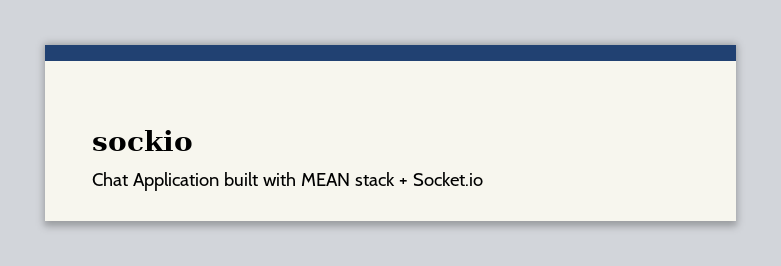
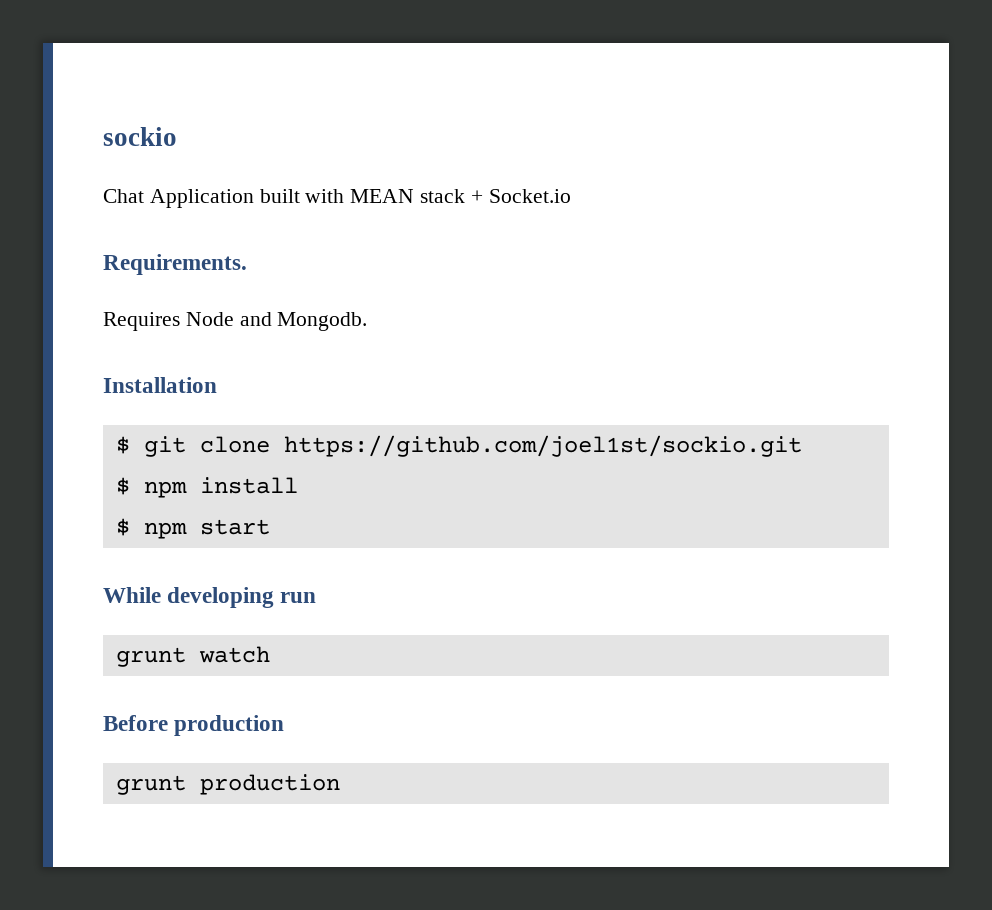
+ Requirements.
+ Requires Node and Mongodb.
+ Installation
+ $ git clone https://github.com/joel1st/sockio.git
+ $ npm install
+ $ npm start
+ While developing run
+ grunt watch
+ Before production
+ grunt production

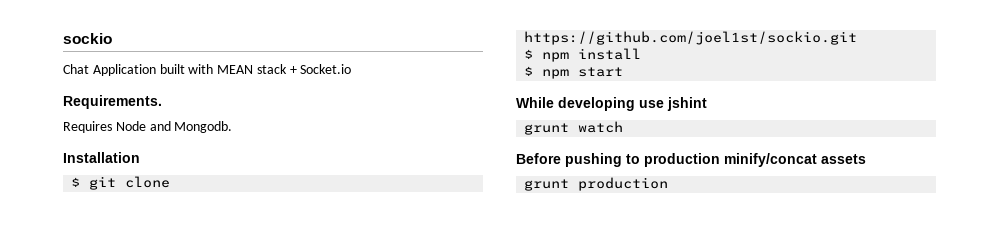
- While developing run
+ While developing use jshint
- Before production
+ Before pushing to production minify/concat assets

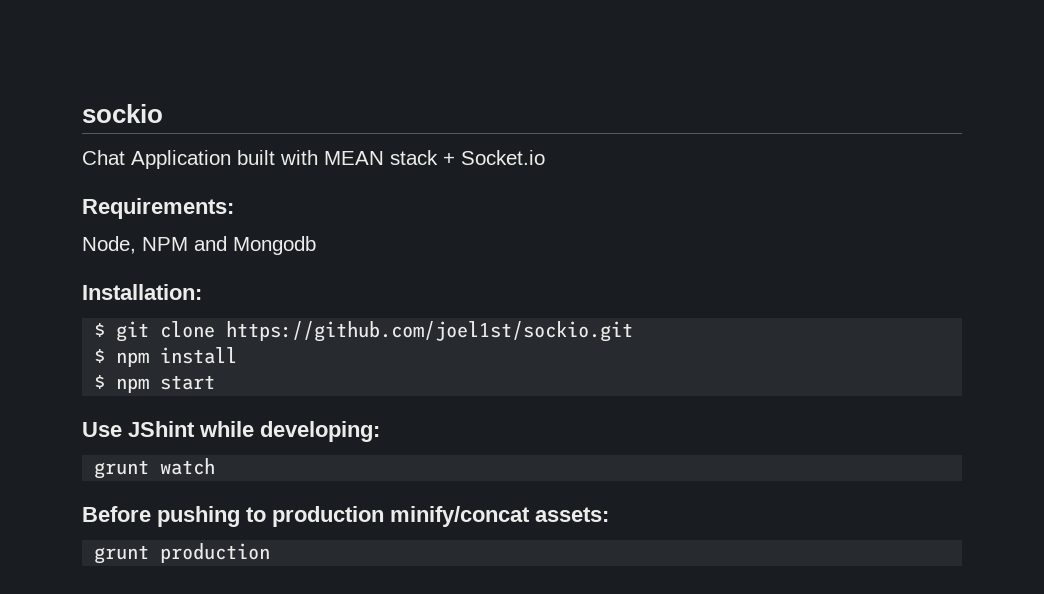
- Requirements.
- Requires Node and Mongodb.
- Installation
+ Requirements:
+ Node, NPM and Mongodb
+ Installation:
- While developing use jshint
+ Use JShint while developing:
- Before pushing to production minify/concat assets
+ Before pushing to production minify/concat assets:

